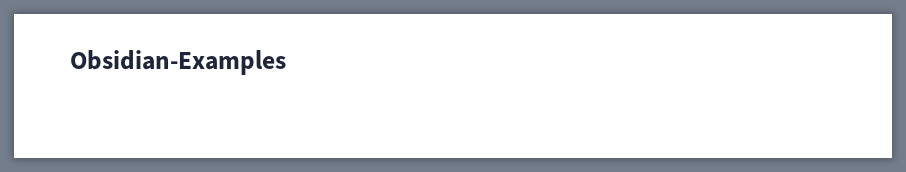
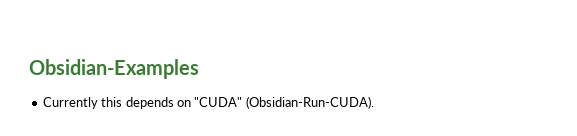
+ Currently this depends on "CUDA" (Obsidian-Run-CUDA).

